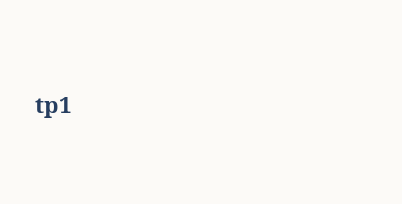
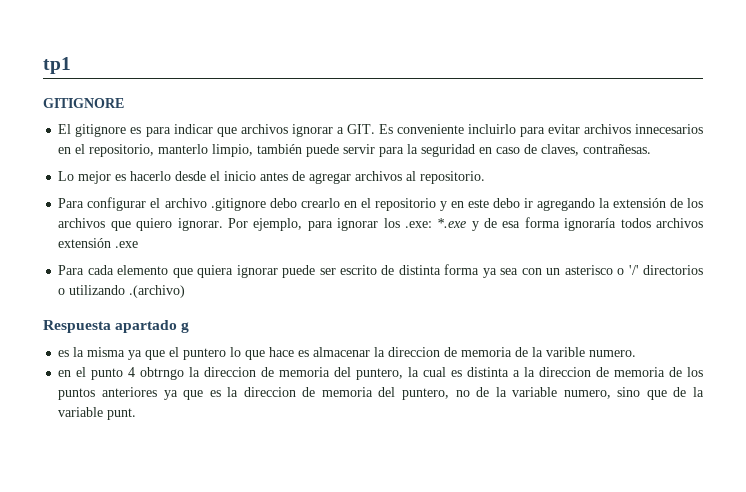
+ GITIGNORE
+ El gitignore es para indicar que archivos ignorar a GIT. Es conveniente incluirlo para evitar archivos innecesarios en el repositorio, manterlo limpio, también puede servir para la seguridad en caso de claves, contrañesas.
+ Lo mejor es hacerlo desde el inicio antes de agregar archivos al repositorio.
+ Para configurar el archivo .gitignore debo crearlo en el repositorio y en este debo ir agregando la extensión de los archivos que quiero ignorar. Por ejemplo, para ignorar los .exe: *.exe y de esa forma ignoraría todos archivos extensión .exe
+ Para cada elemento que quiera ignorar puede ser escrito de distinta forma ya sea con un asterisco o '/' directorios o utilizando .(archivo)
+ Respuesta apartado g
+ es la misma ya que el puntero lo que hace es almacenar la direccion de memoria de la varible numero.
+ en el punto 4 obtrngo la direccion de memoria del puntero, la cual es distinta a la direccion de memoria de los puntos anteriores ya que es la direccion de memoria del puntero, no de la variable numero, sino que de la variable punt.

